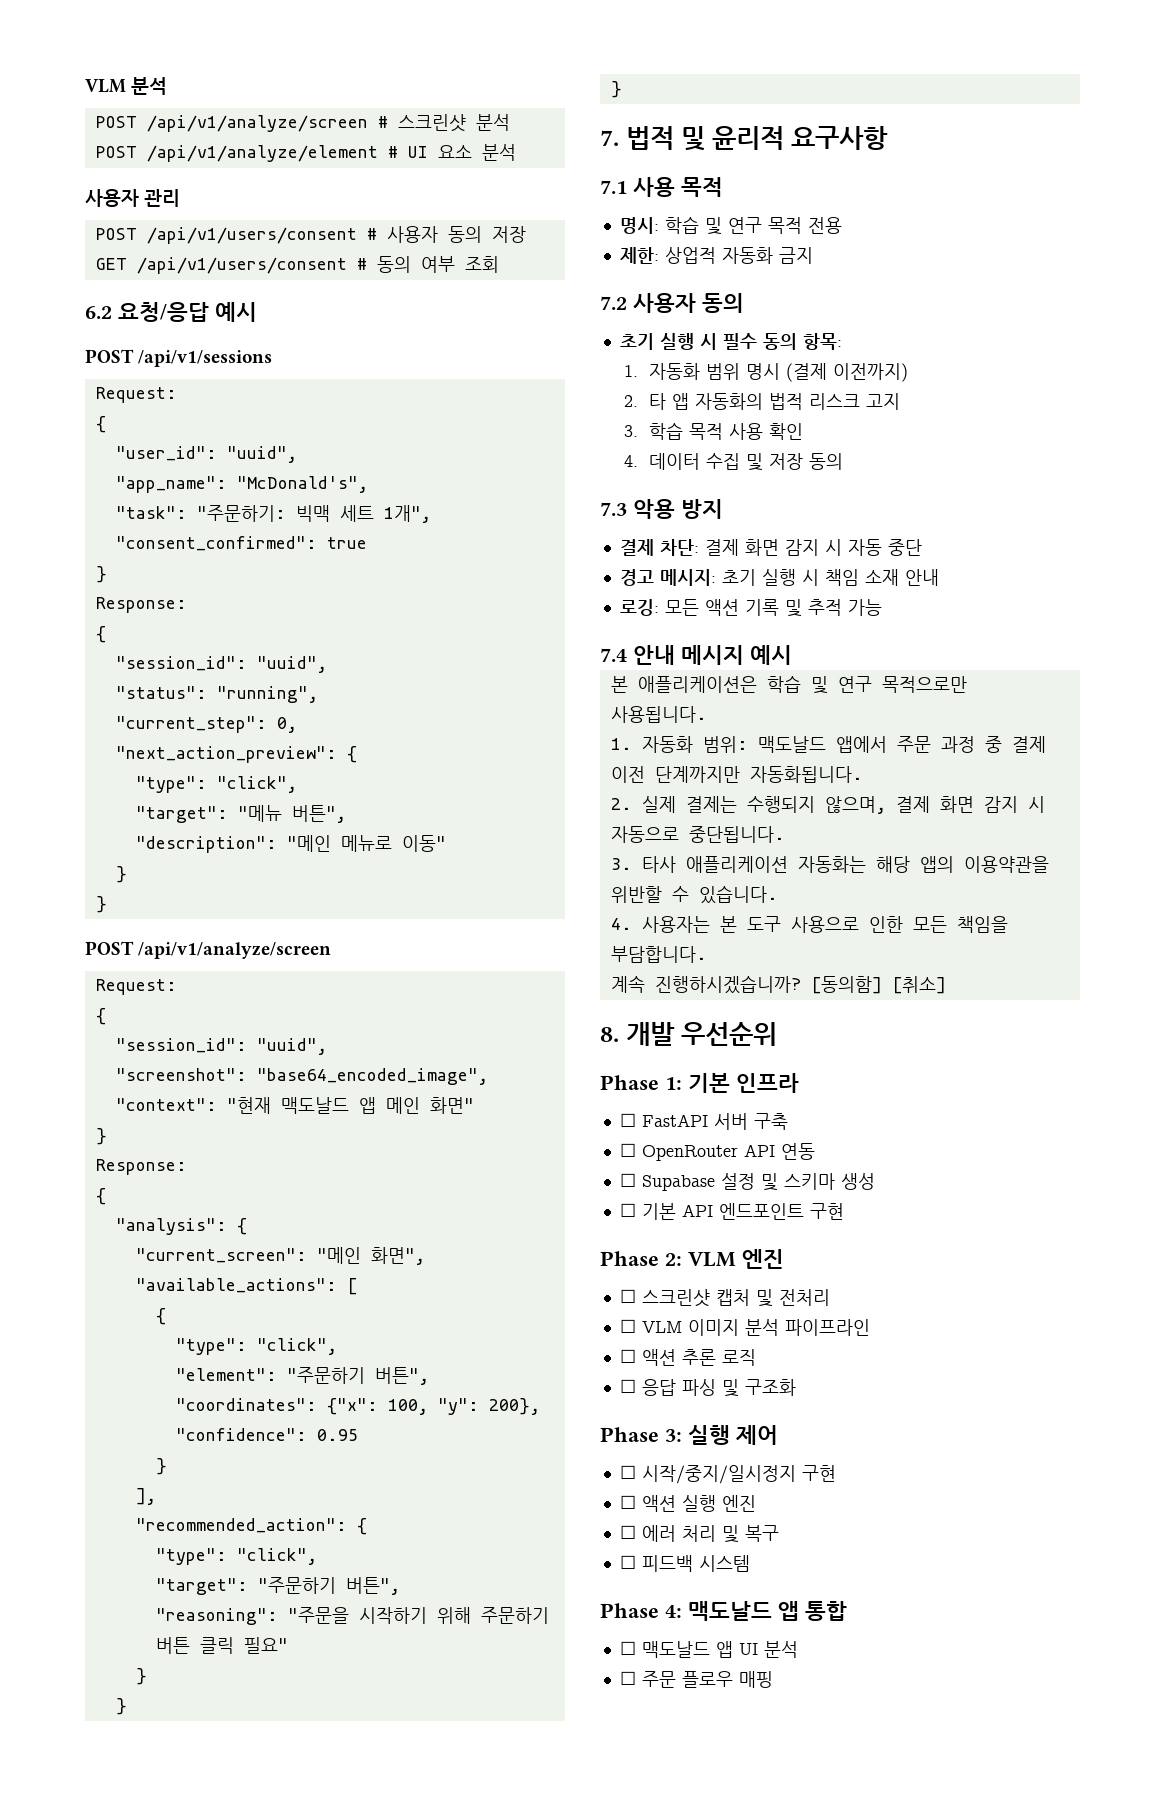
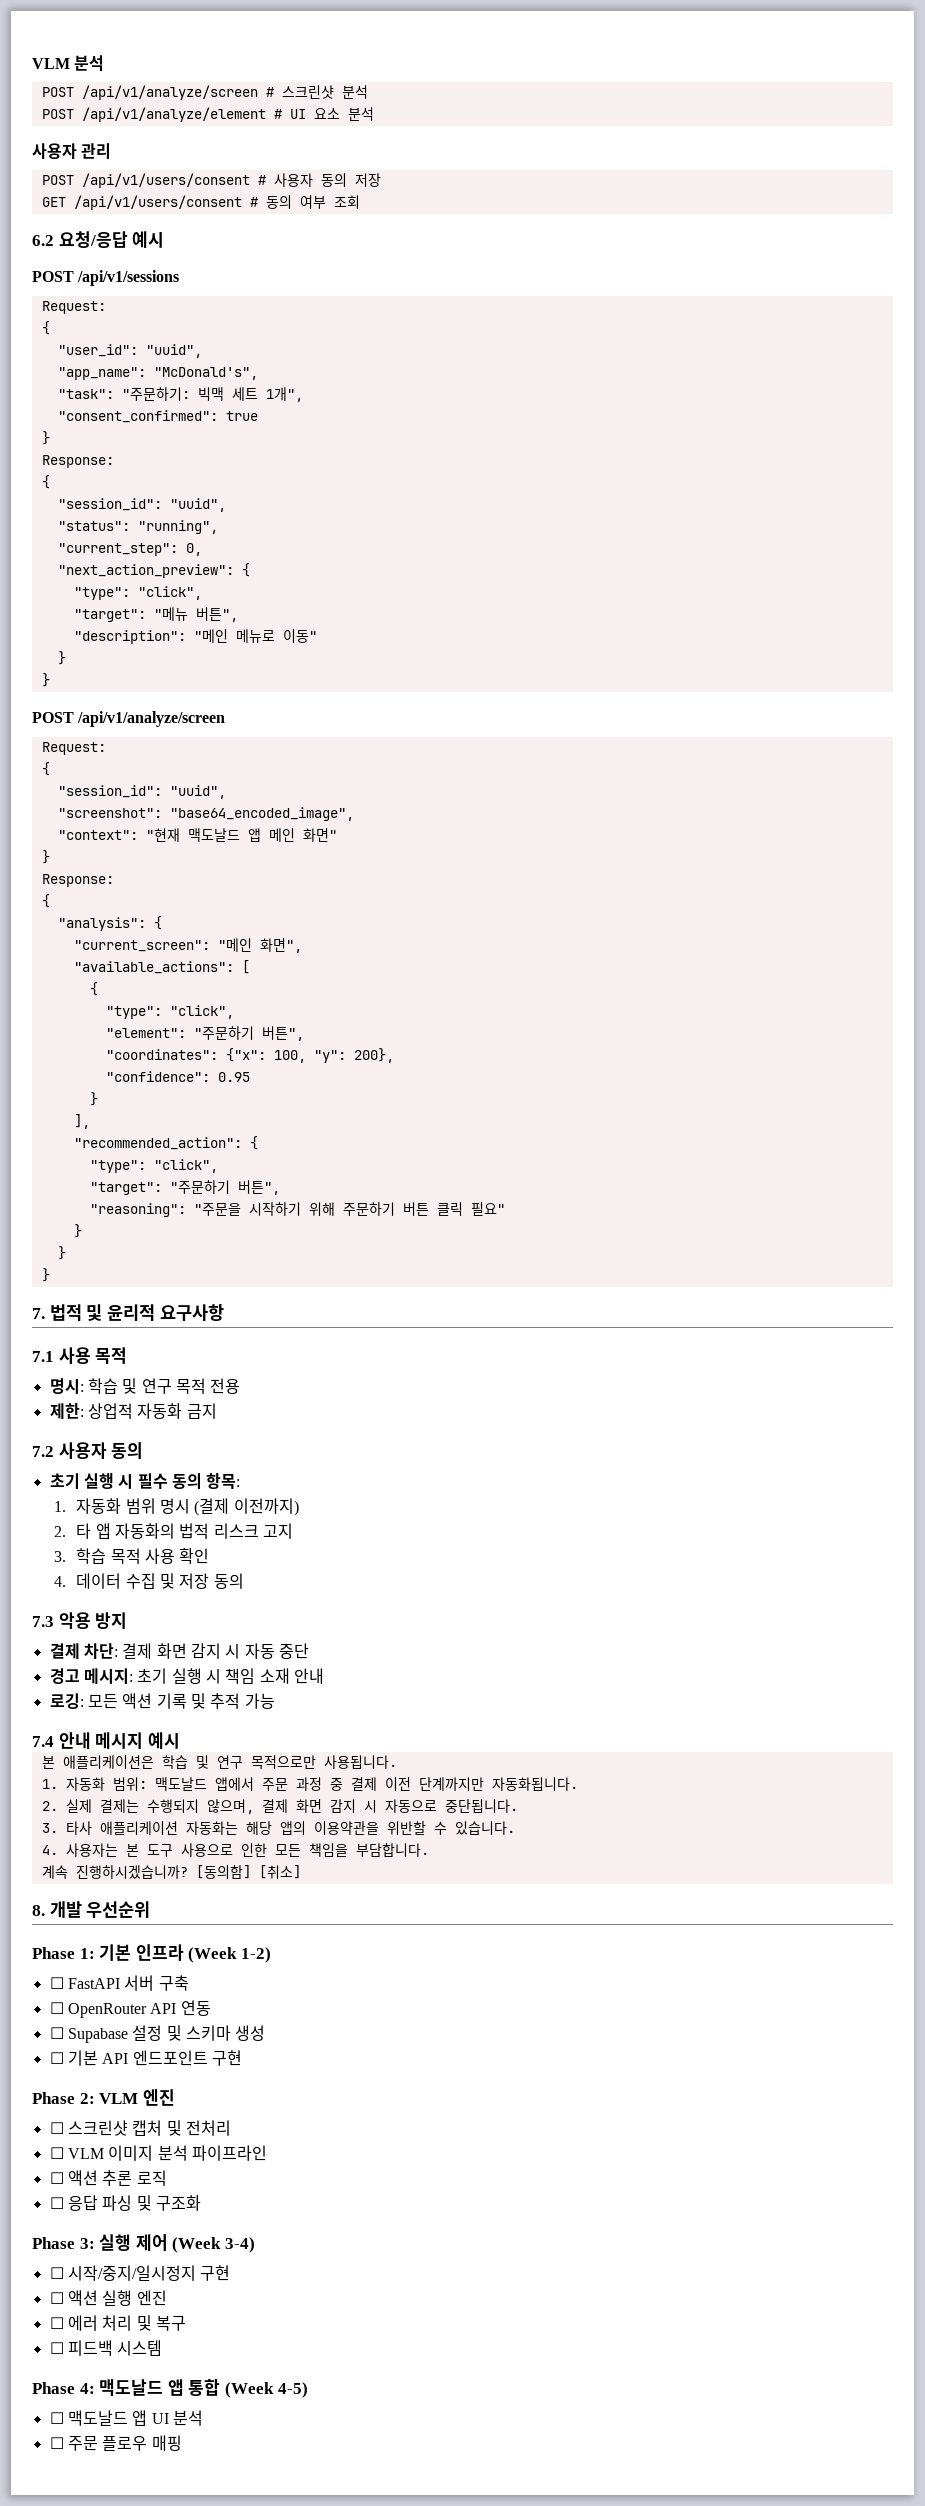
- Phase 1: 기본 인프라
+ Phase 1: 기본 인프라 (Week 1-2)
- Phase 3: 실행 제어
+ Phase 3: 실행 제어 (Week 3-4)
- Phase 4: 맥도날드 앱 통합
+ Phase 4: 맥도날드 앱 통합 (Week 4-5)

